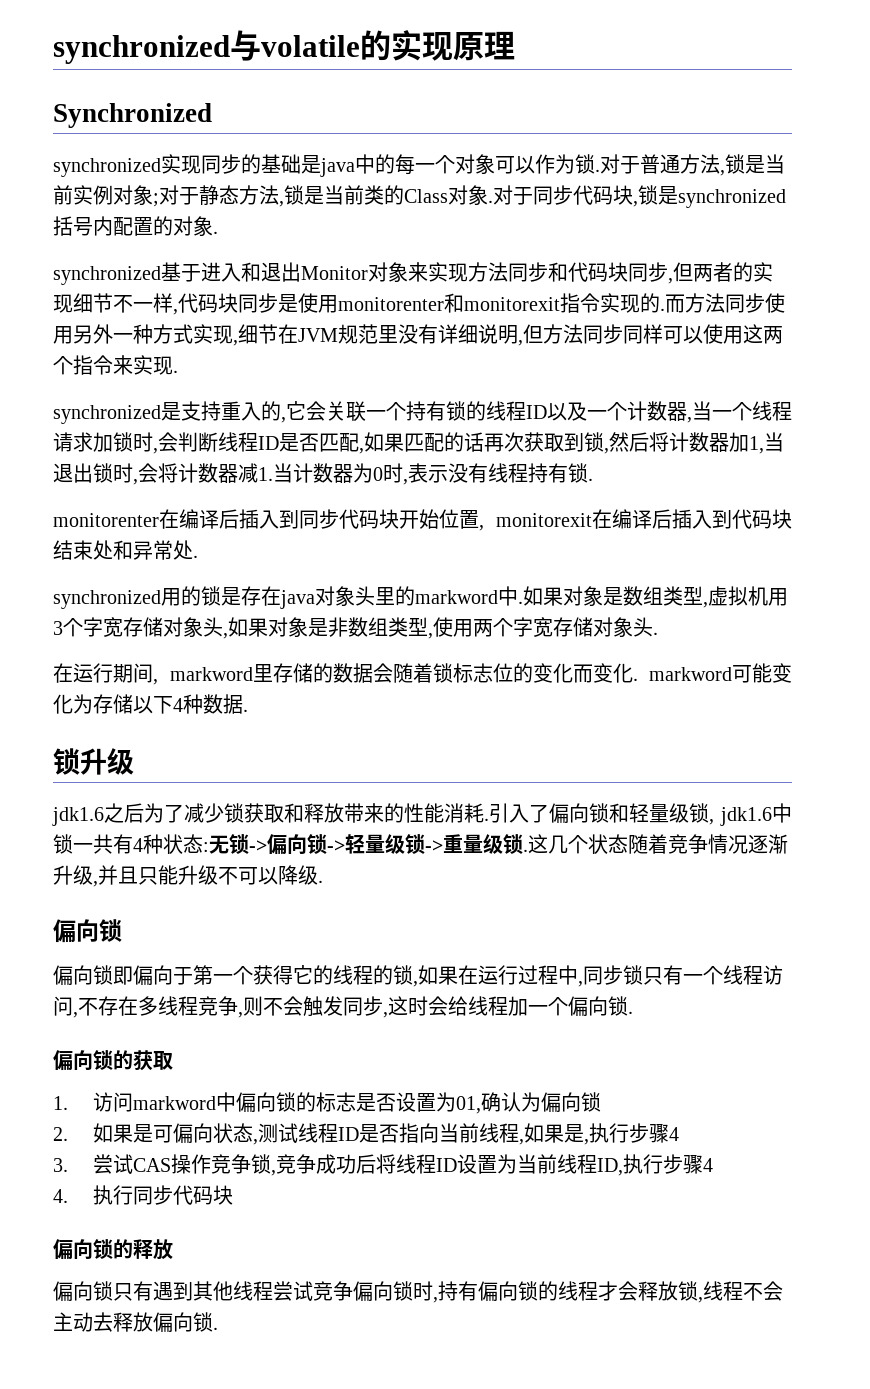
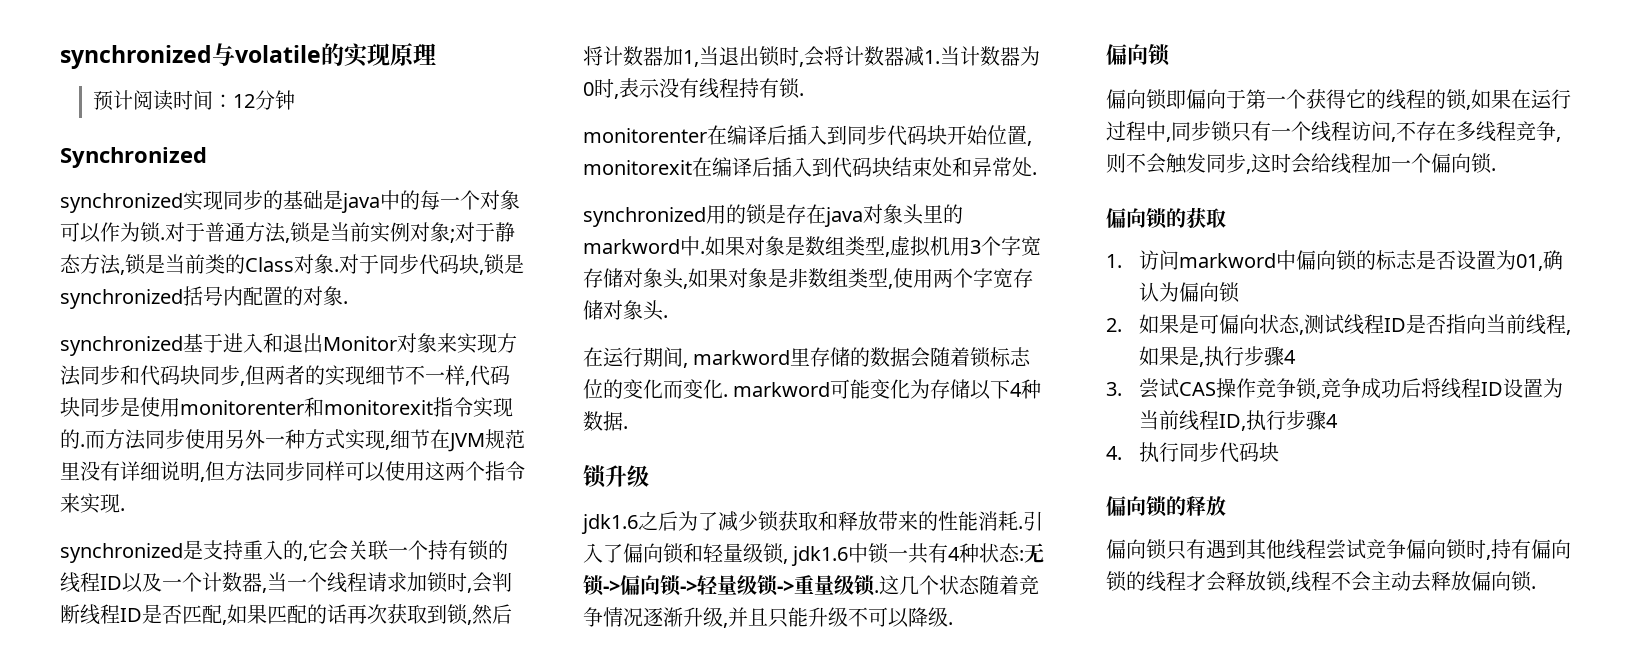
+ 预计阅读时间：12分钟

